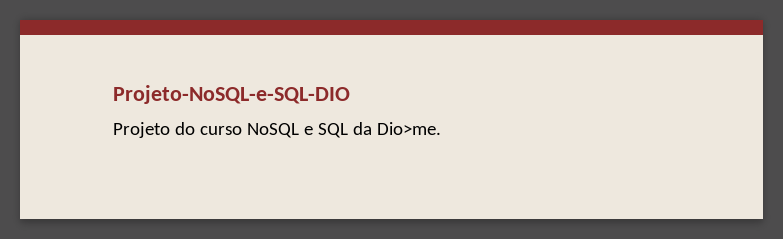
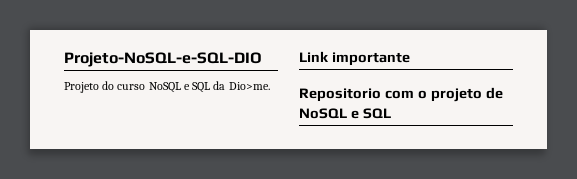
+ Link importante
+ Repositorio com o projeto de NoSQL e SQL

